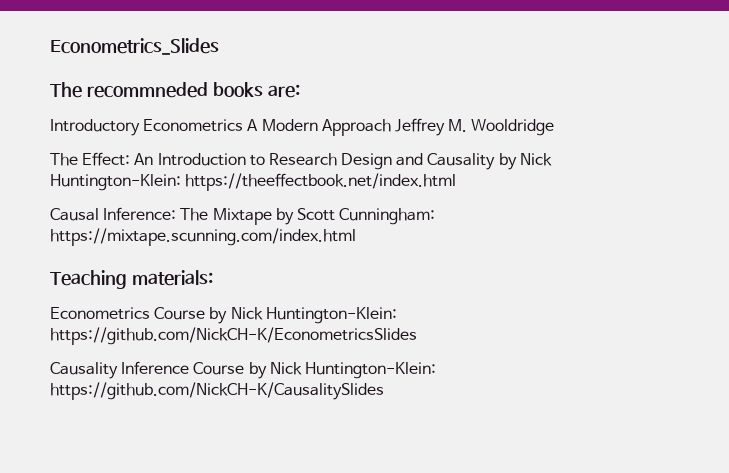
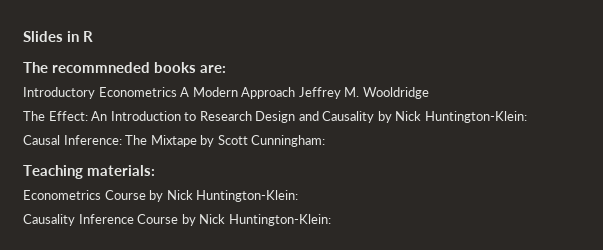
- Econometrics_Slides
+ Slides in R
- The Effect: An Introduction to Research Design and Causality by Nick Huntington-Klein: https://theeffectbook.net/index.html
+ The Effect: An Introduction to Research Design and Causality by Nick Huntington-Klein:
- Causal Inference: The Mixtape by Scott Cunningham: https://mixtape.scunning.com/index.html
+ Causal Inference: The Mixtape by Scott Cunningham:
- Econometrics Course by Nick Huntington-Klein: https://github.com/NickCH-K/EconometricsSlides
+ Econometrics Course by Nick Huntington-Klein:
- Causality Inference Course by Nick Huntington-Klein: https://github.com/NickCH-K/CausalitySlides
+ Causality Inference Course by Nick Huntington-Klein:

